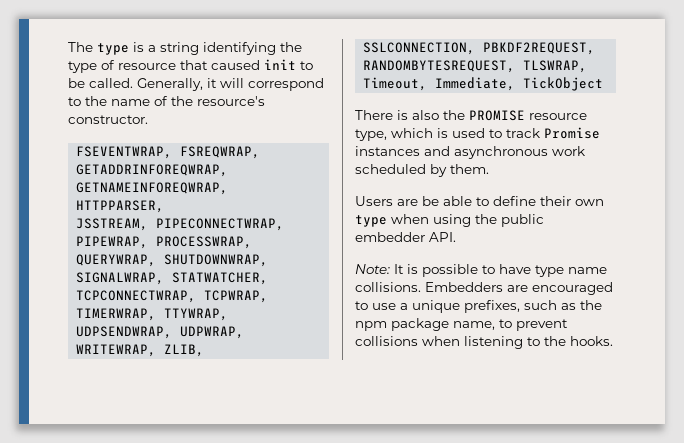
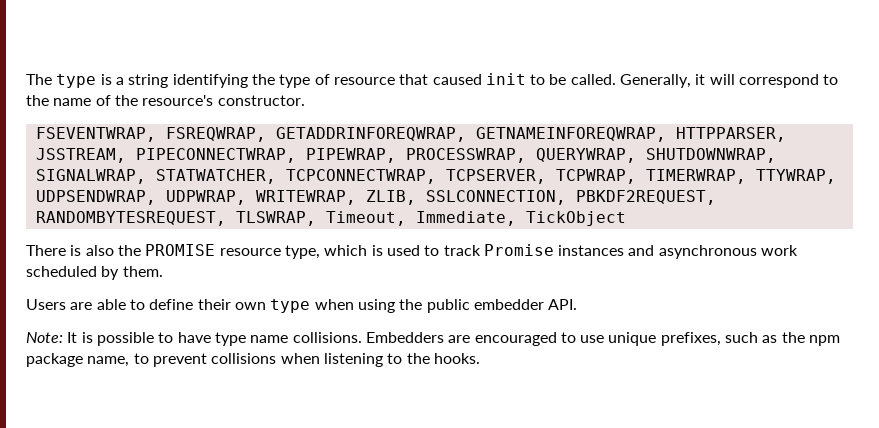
- SIGNALWRAP, STATWATCHER, TCPCONNECTWRAP, TCPWRAP, TIMERWRAP, TTYWRAP,
+ SIGNALWRAP, STATWATCHER, TCPCONNECTWRAP, TCPSERVER, TCPWRAP, TIMERWRAP, TTYWRAP,
- Users are be able to define their own type when using the public embedder API.
+ Users are able to define their own type when using the public embedder API.
- Embedders are encouraged to use a unique prefixes, such as the npm package name, to prevent collisions when listening to the hooks.
+ Embedders are encouraged to use unique prefixes, such as the npm package name, to prevent collisions when listening to the hooks.

